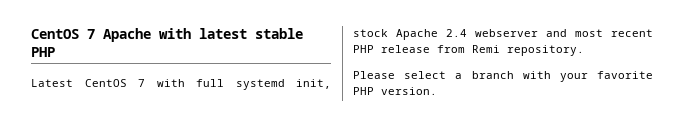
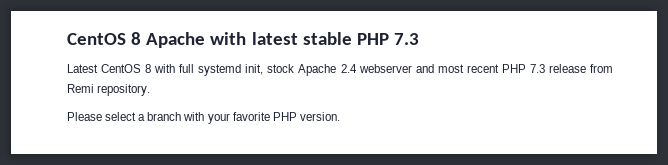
- CentOS 7 Apache with latest stable PHP
+ CentOS 8 Apache with latest stable PHP 7.3
- Latest CentOS 7 with full systemd init, stock Apache 2.4 webserver and most recent PHP release from Remi repository.
+ Latest CentOS 8 with full systemd init, stock Apache 2.4 webserver and most recent PHP 7.3 release from Remi repository.

